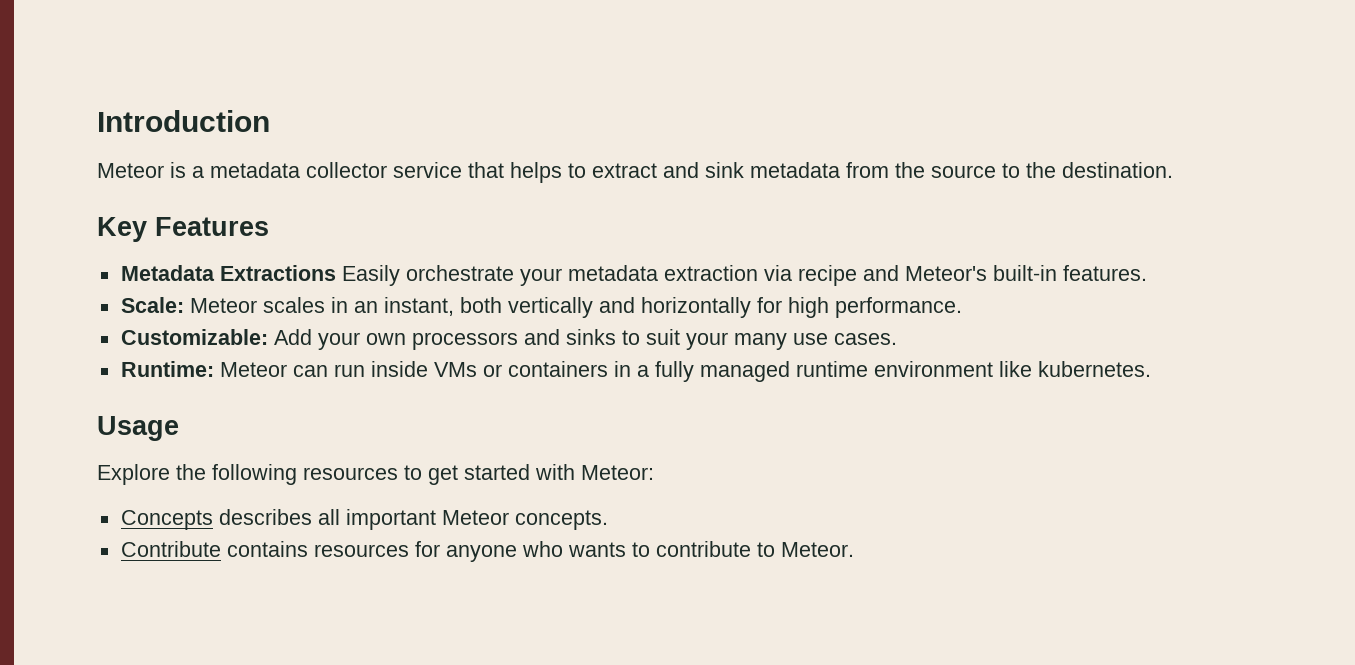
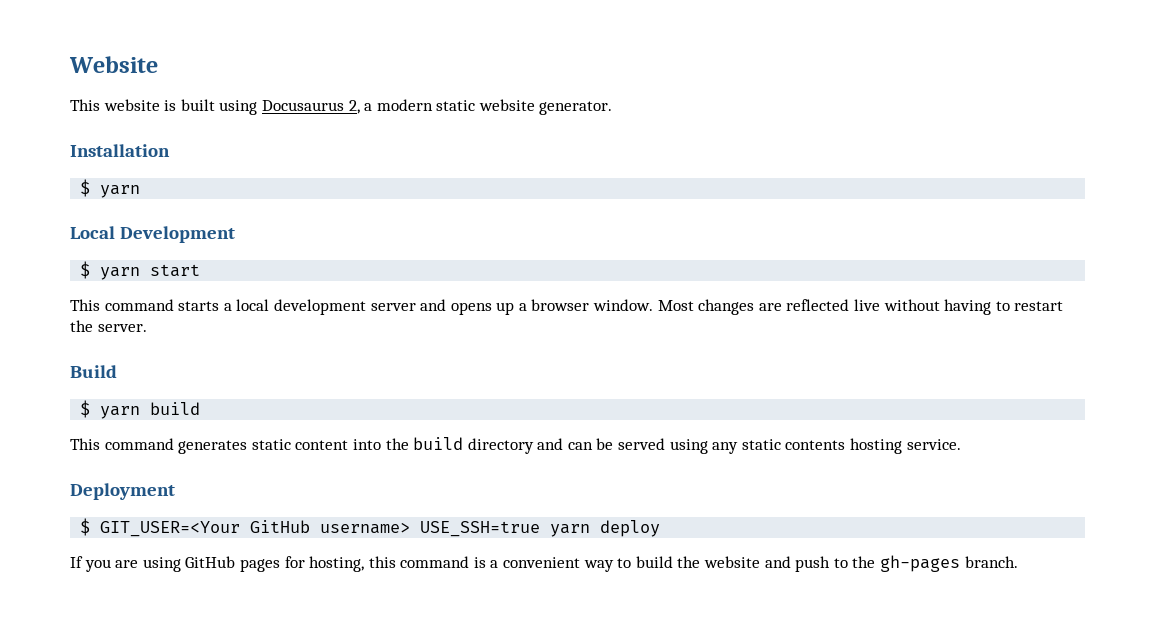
- Introduction
- Meteor is a metadata collector service that helps to extract and sink metadata from the source to the destination.
- Key Features
- Metadata Extractions Easily orchestrate your metadata extraction via recipe and Meteor's built-in features.
- Scale: Meteor scales in an instant, both vertically and horizontally for high performance.
- Customizable: Add your own processors and sinks to suit your many use cases.
- Runtime: Meteor can run inside VMs or containers in a fully managed runtime environment like kubernetes.
- Usage
- Explore the following resources to get started with Meteor:
- Concepts describes all important Meteor concepts.
- Contribute contains resources for anyone who wants to contribute to Meteor.
+ Website
+ This website is built using Docusaurus 2, a modern static website generator.
+ Installation
+ $ yarn
+ Local Development
+ $ yarn start
+ This command starts a local development server and opens up a browser window. Most changes are reflected live without having to restart the server.
+ Build
+ $ yarn build
+ This command generates static content into the build directory and can be served using any static contents hosting service.
+ Deployment
+ $ GIT_USER=<Your GitHub username> USE_SSH=true yarn deploy
+ If you are using GitHub pages for hosting, this command is a convenient way to build the website and push to the gh-pages branch.

